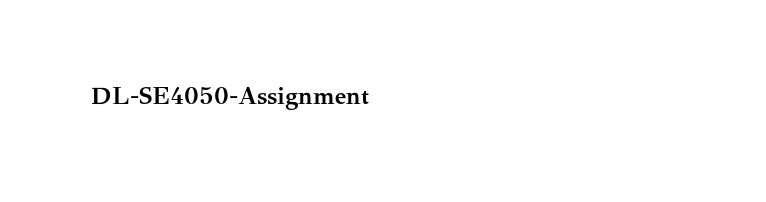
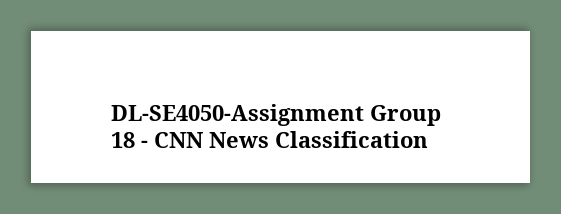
- DL-SE4050-Assignment
+ DL-SE4050-Assignment Group 18 - CNN News Classification

